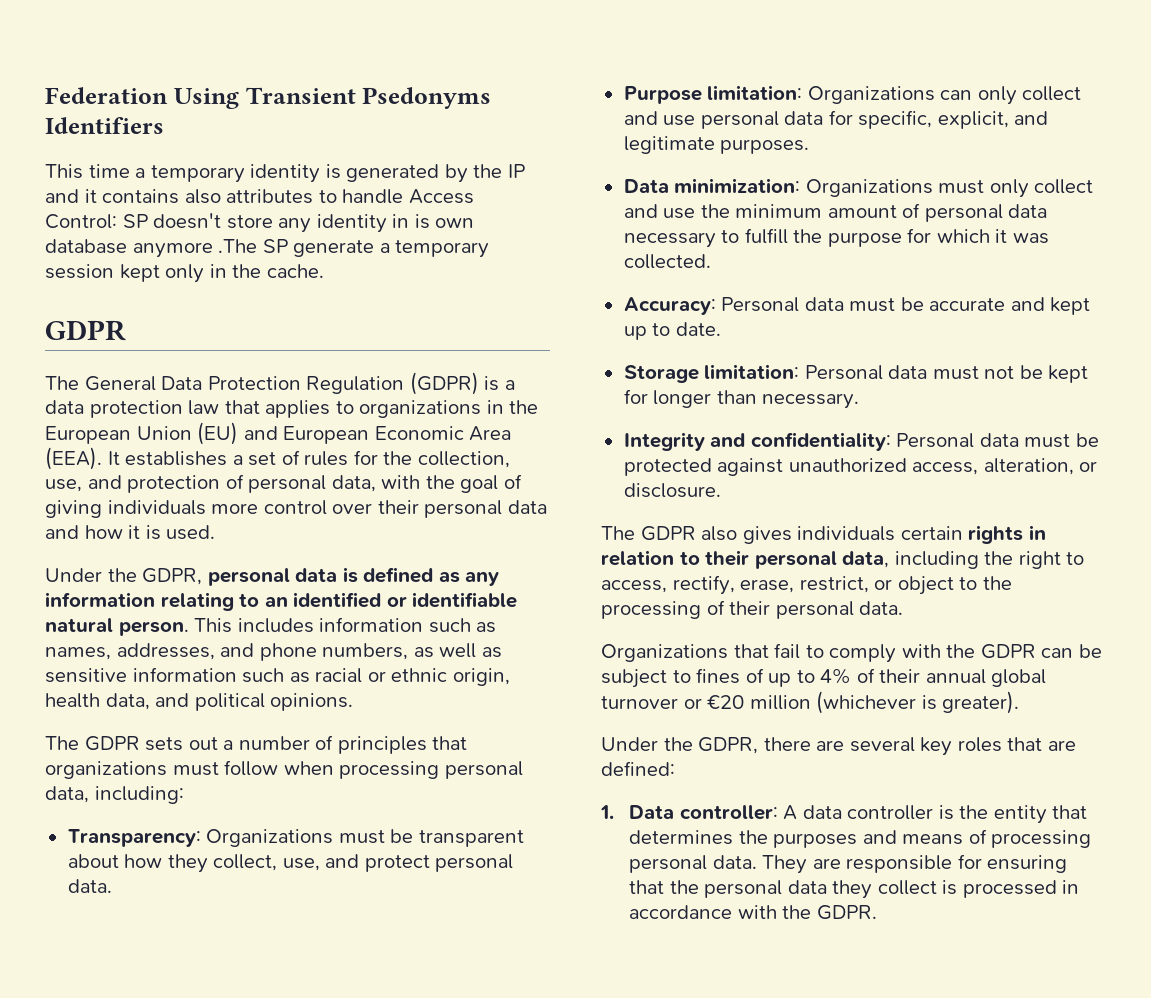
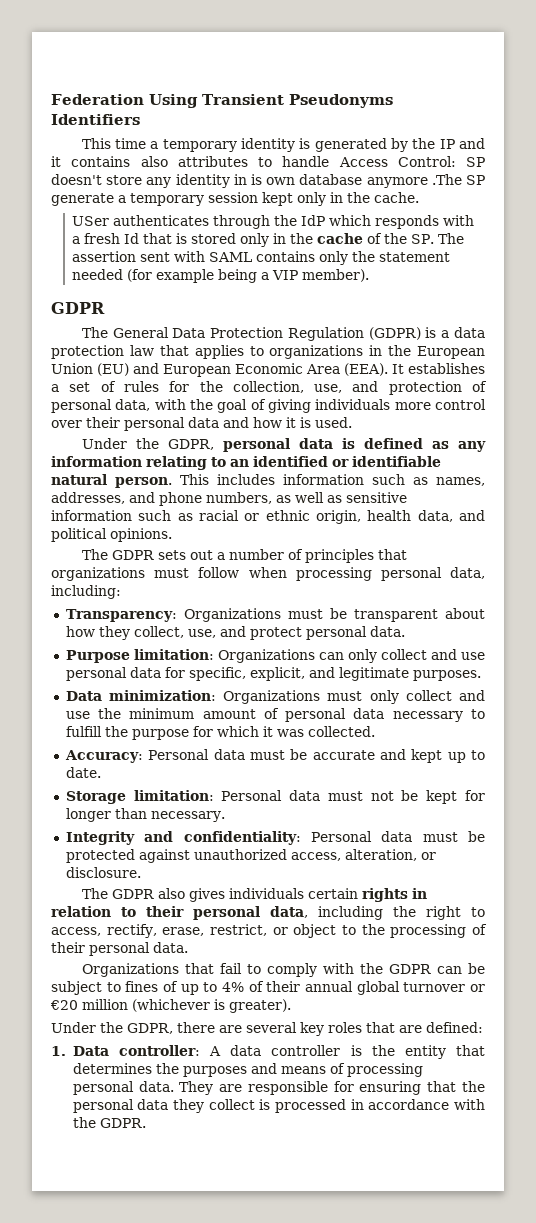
- Federation Using Transient Psedonyms Identifiers
+ Federation Using Transient Pseudonyms Identifiers
+ USer authenticates through the IdP which responds with a fresh Id that is stored only in the cache of the SP. The assertion sent with SAML contains only the statement needed (for example being a VIP member).

